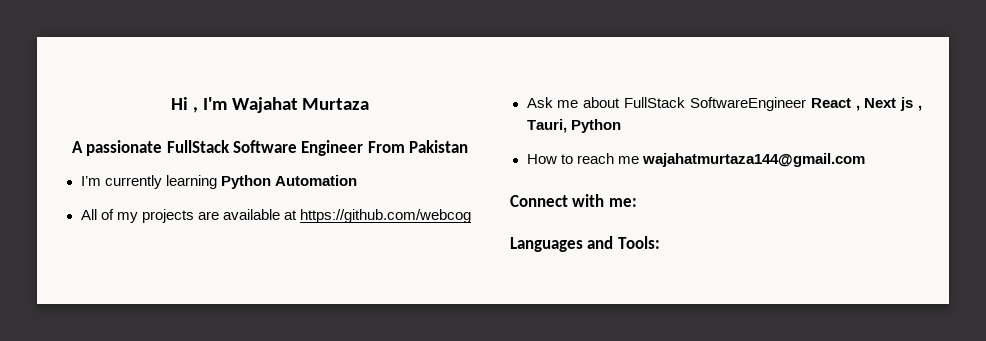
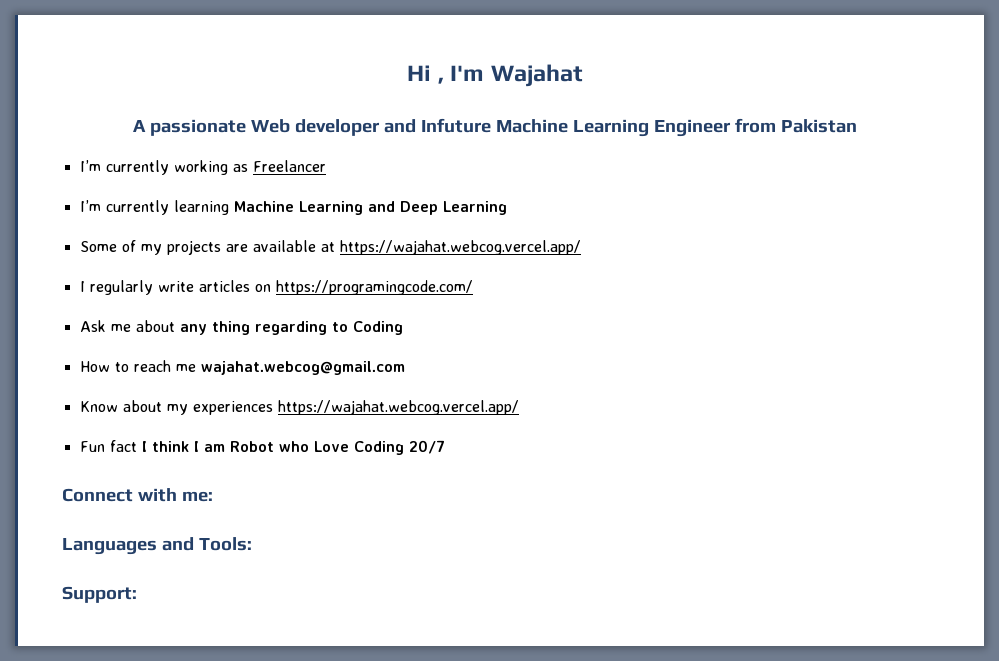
- Hi , I'm Wajahat Murtaza
+ Hi , I'm Wajahat
- A passionate FullStack Software Engineer From Pakistan
- I’m currently learning Python Automation
- All of my projects are available at https://github.com/webcog
- Ask me about FullStack SoftwareEngineer React , Next js , Tauri, Python
- How to reach me wajahatmurtaza144@gmail.com
+ A passionate Web developer and Infuture Machine Learning Engineer from Pakistan
+ I’m currently working as Freelancer
+ I’m currently learning Machine Learning and Deep Learning
+ Some of my projects are available at https://wajahat.webcog.vercel.app/
+ I regularly write articles on https://programingcode.com/
+ Ask me about any thing regarding to Coding
+ How to reach me wajahat.webcog@gmail.com
+ Know about my experiences https://wajahat.webcog.vercel.app/
+ Fun fact I think I am Robot who Love Coding 20/7
+ Support:

